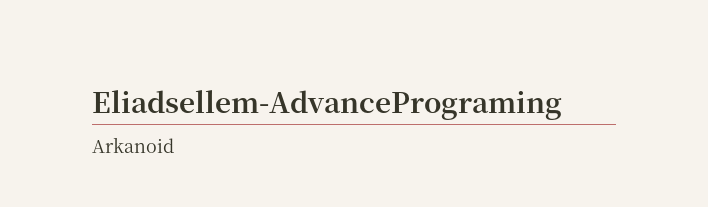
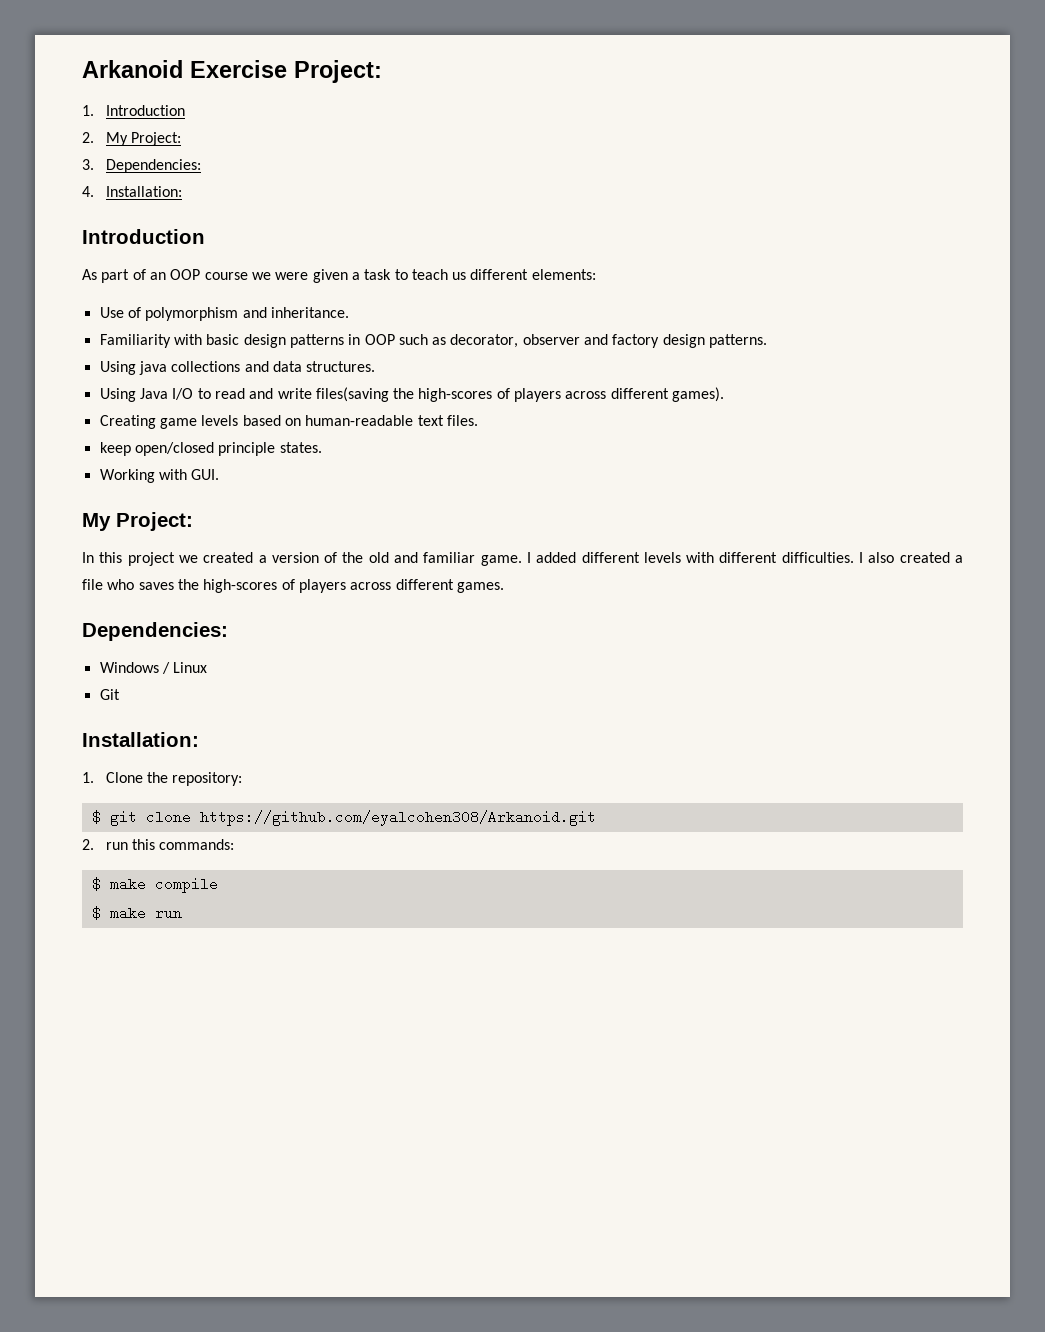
- Eliadsellem-AdvancePrograming
- Arkanoid
+ Arkanoid Exercise Project:
+ 1. Introduction
+ 2. My Project:
+ 3. Dependencies:
+ 4. Installation:
+ Introduction
+ As part of an OOP course we were given a task to teach us different elements:
+ Use of polymorphism and inheritance.
+ Familiarity with basic design patterns in OOP such as decorator, observer and factory design patterns.
+ Using java collections and data structures.
+ Using Java I/O to read and write files(saving the high-scores of players across different games).
+ Creating game levels based on human-readable text files.
+ keep open/closed principle states.
+ Working with GUI.
+ My Project:
+ In this project we created a version of the old and familiar game. I added different levels with different difficulties. I also created a file who saves the high-scores of players across different games.
+ Dependencies:
+ Windows / Linux
+ Git
+ Installation:
+ 1. Clone the repository:
+ $ git clone https://github.com/eyalcohen308/Arkanoid.git
+ 2. run this commands:
+ $ make compile
+ $ make run

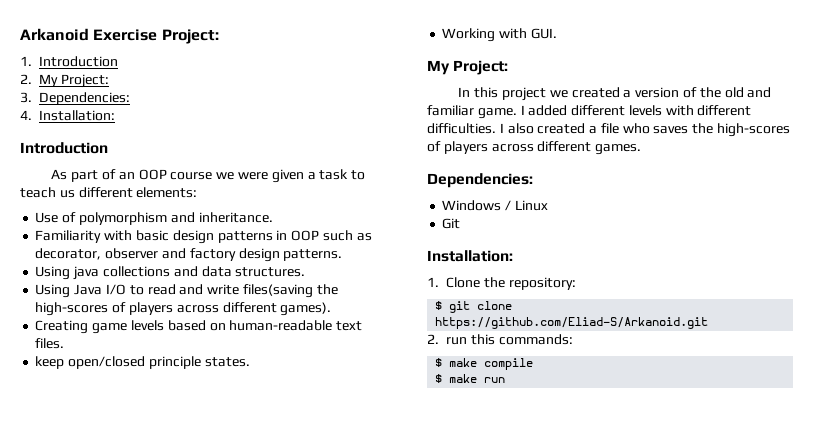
- $ git clone https://github.com/eyalcohen308/Arkanoid.git
+ $ git clone https://github.com/Eliad-S/Arkanoid.git

